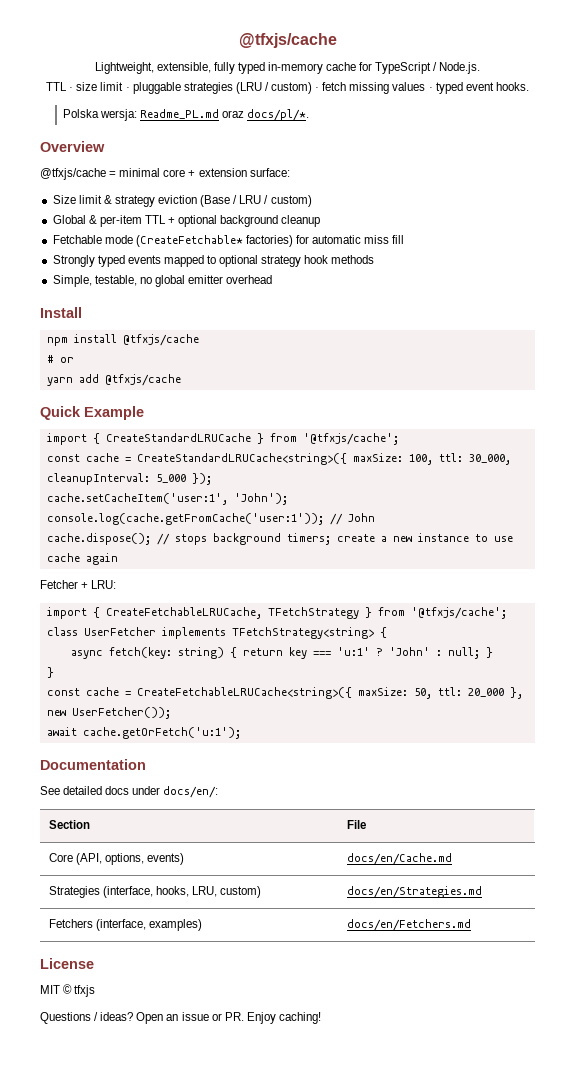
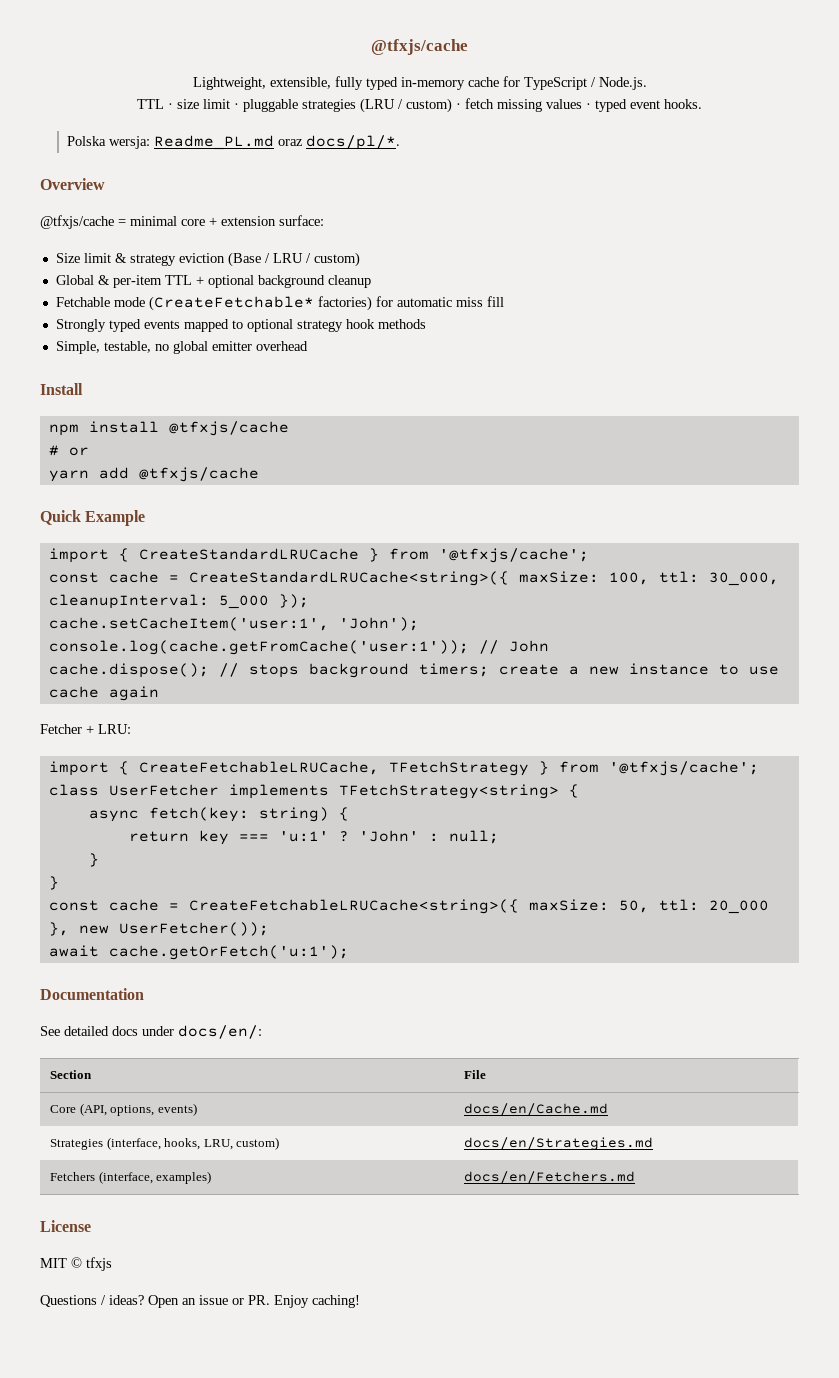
- async fetch(key: string) { return key === 'u:1' ?
+ async fetch(key: string) {
+ return key === 'u:1' ?
- 'John' : null; }
+ 'John' : null;
+ }

